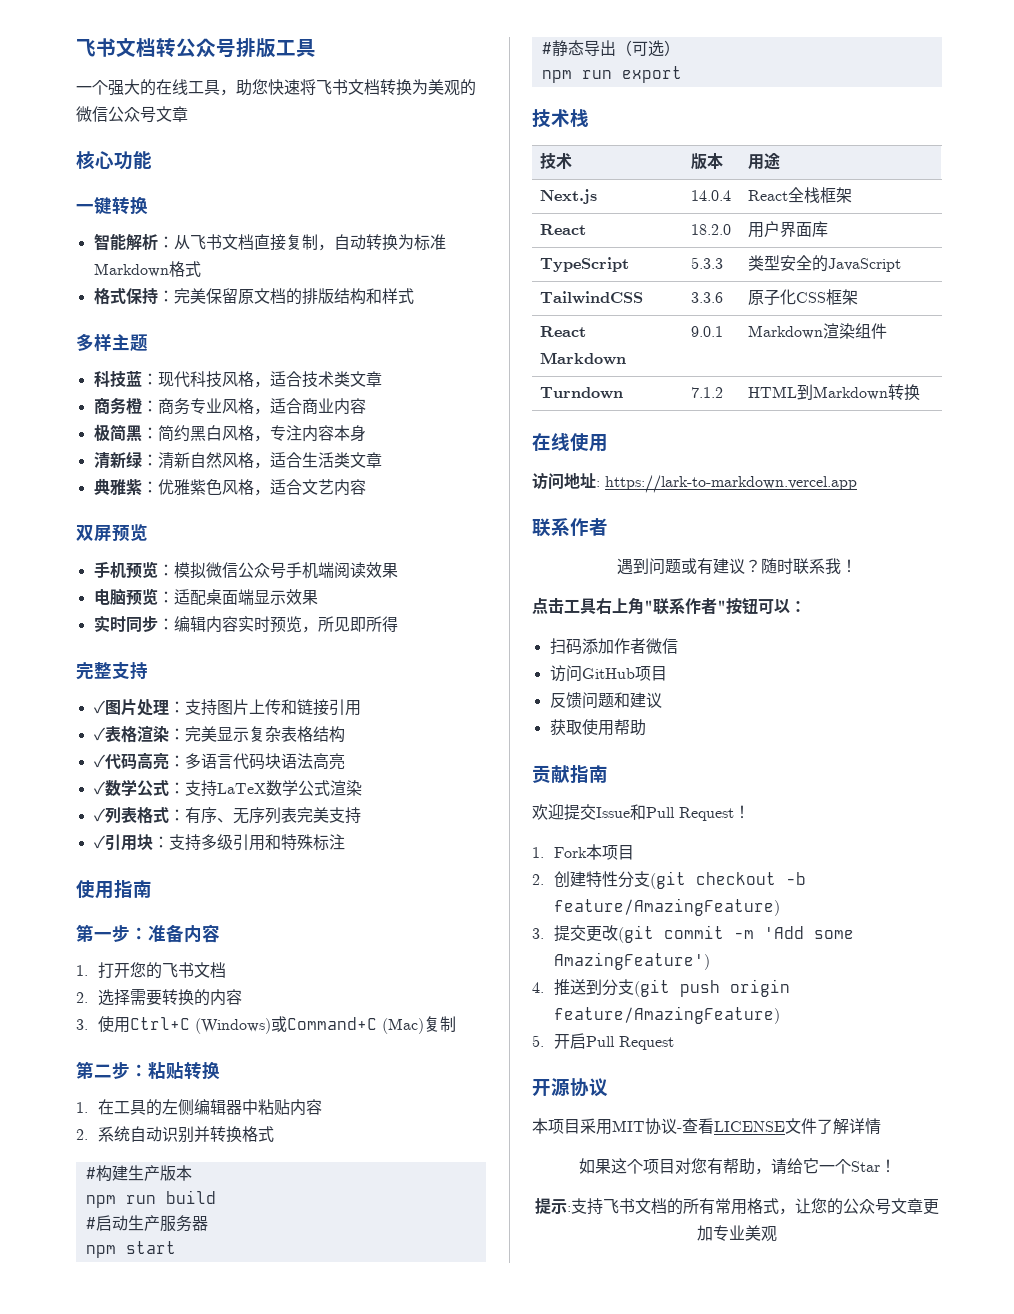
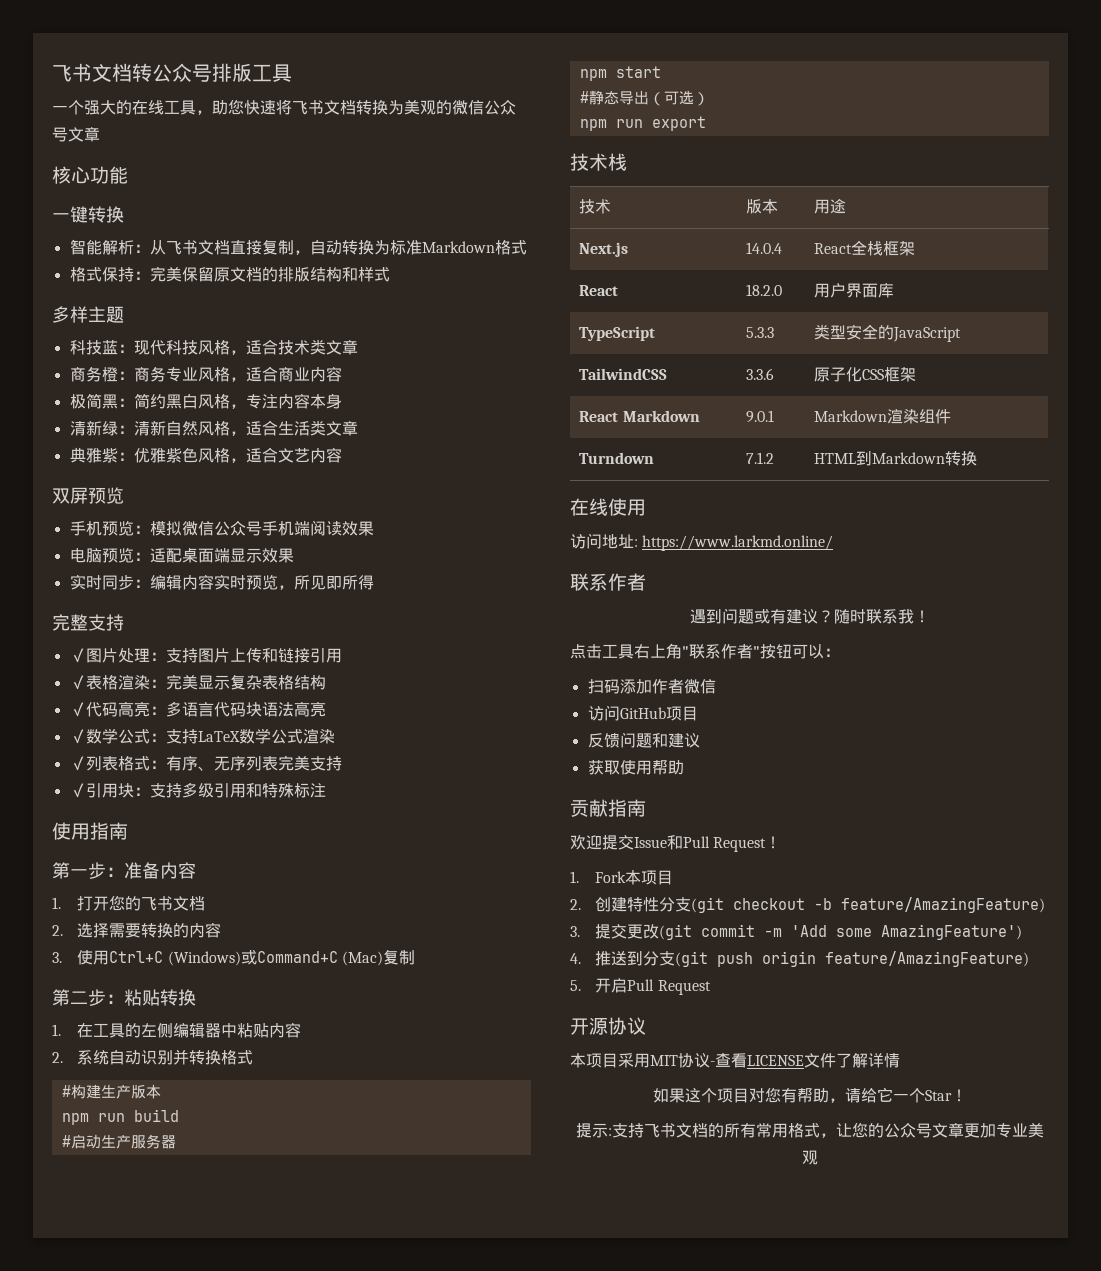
- 访问地址: https://lark-to-markdown.vercel.app
+ 访问地址: https://www.larkmd.online/

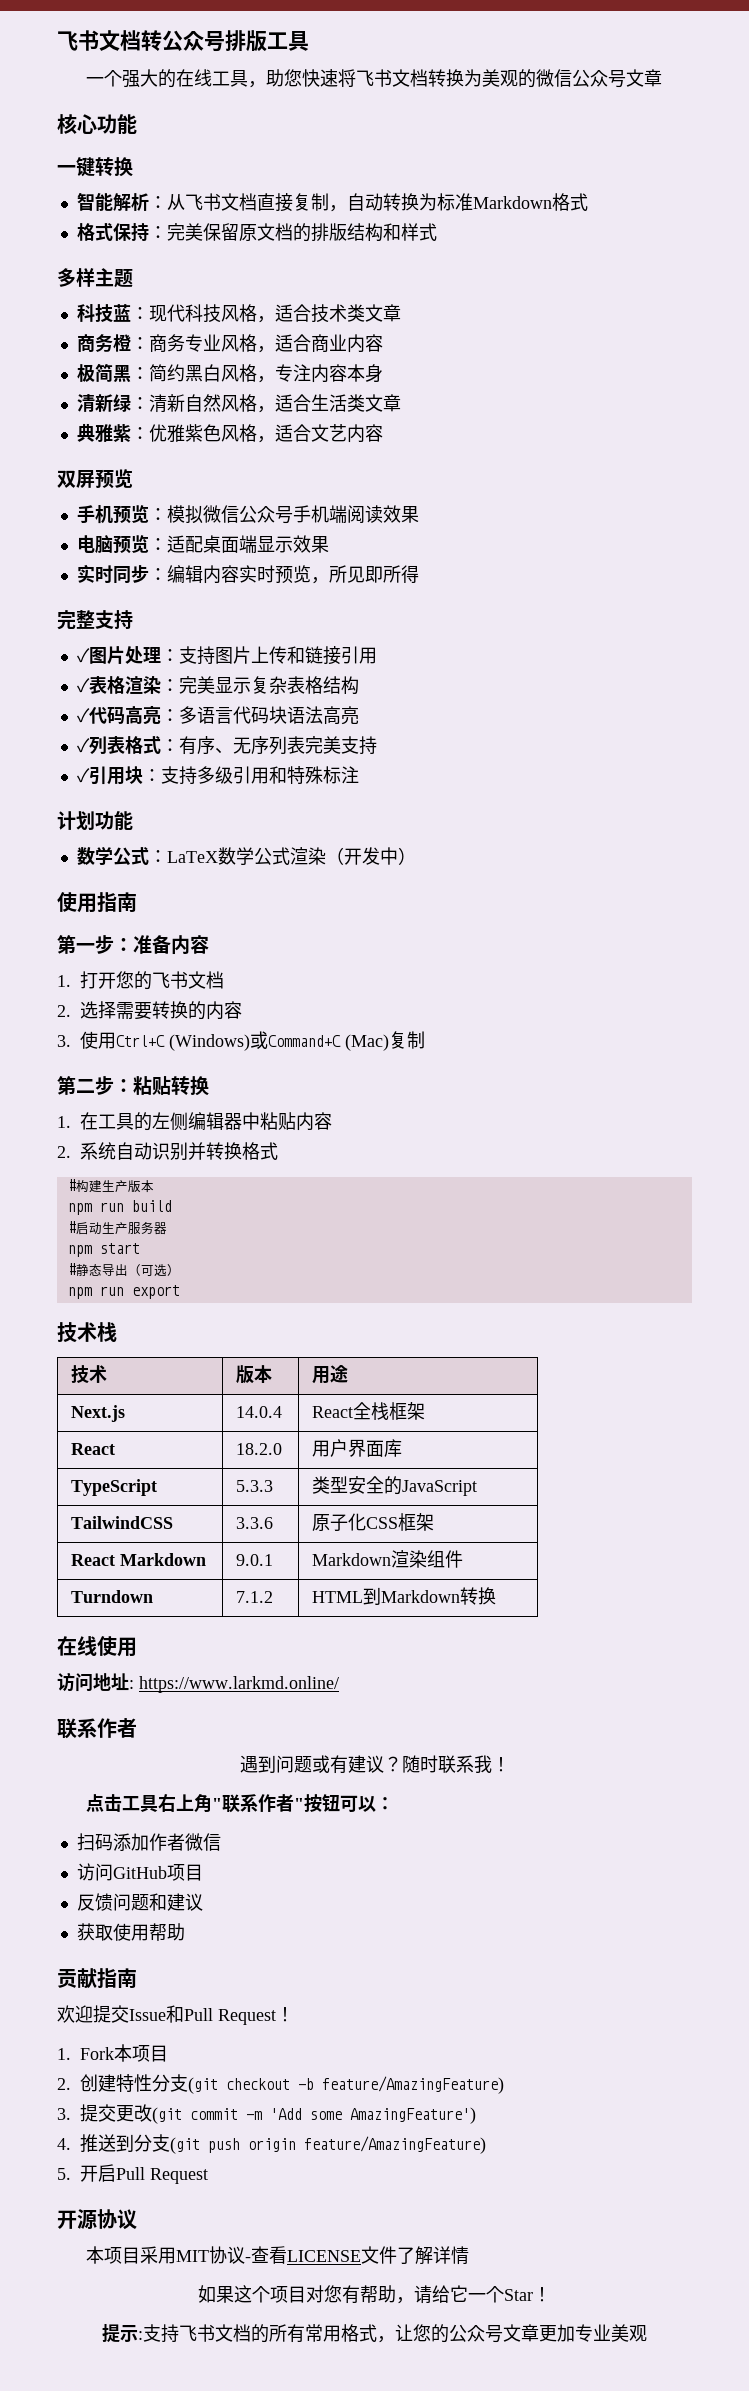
- ✓数学公式：支持LaTeX数学公式渲染
+ 计划功能
+ 数学公式：LaTeX数学公式渲染（开发中）

